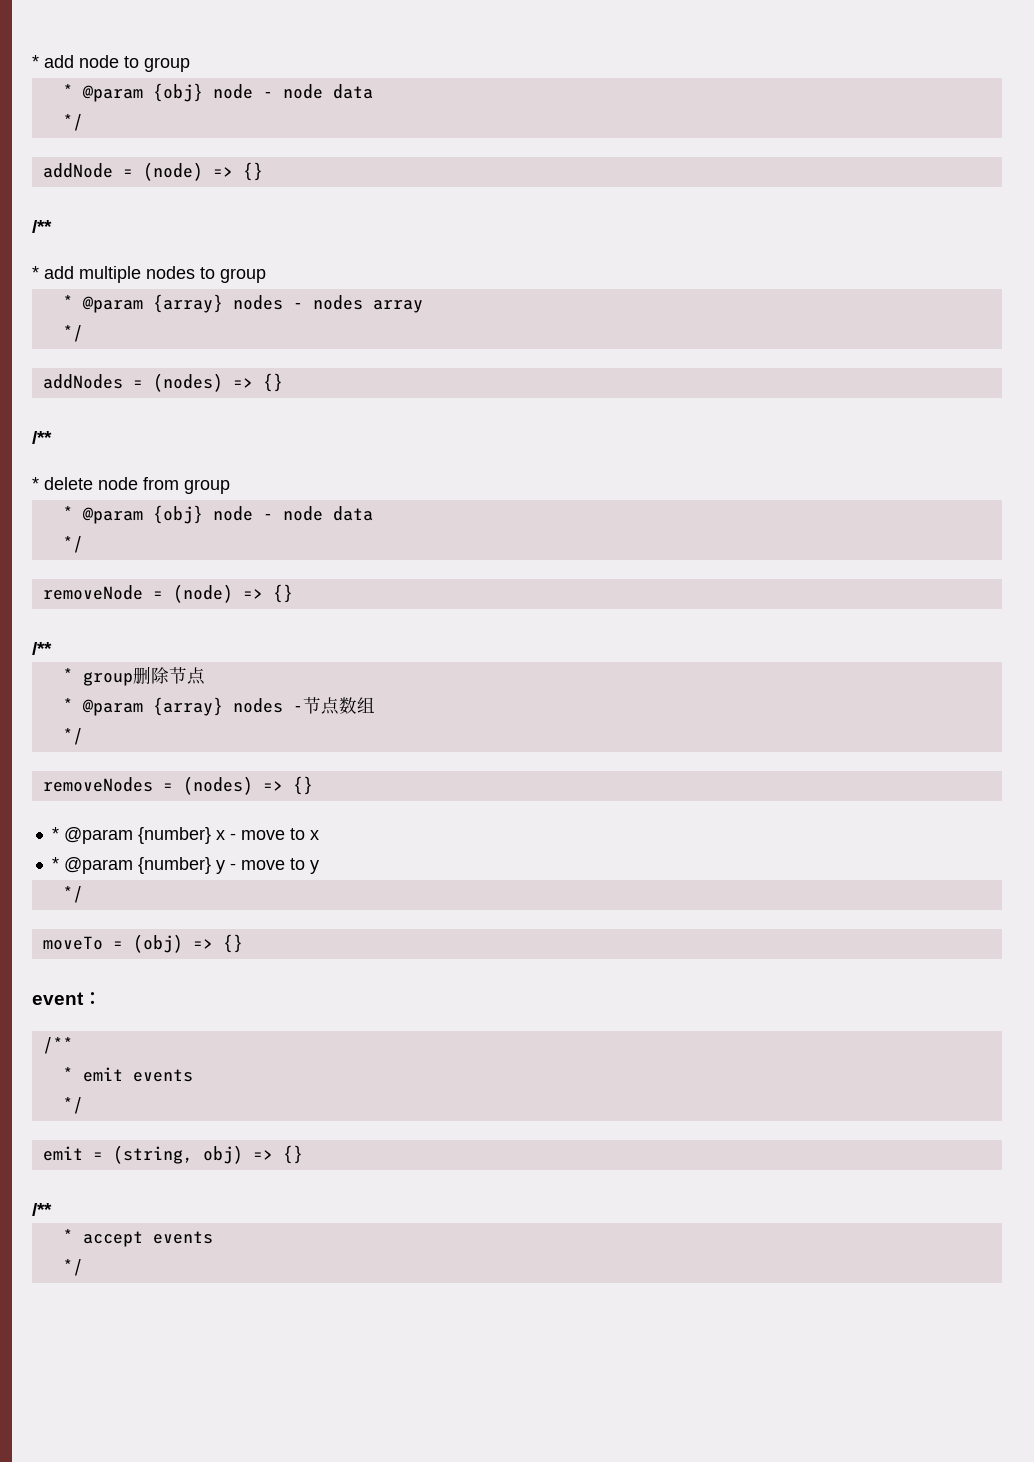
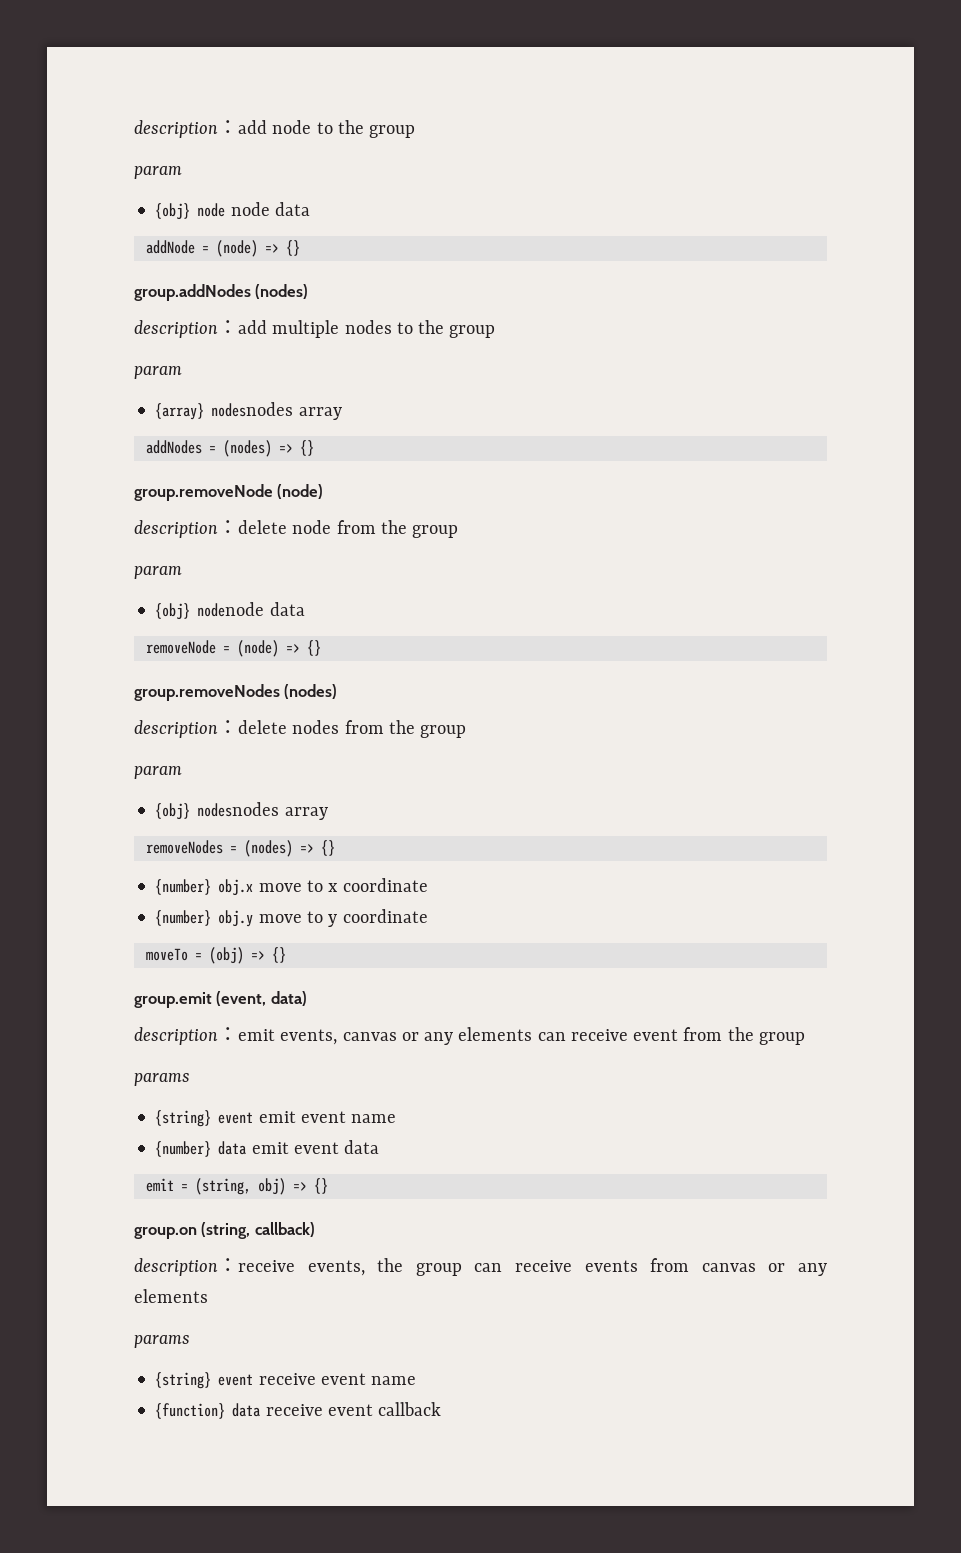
- * add node to group
- * @param {obj} node - node data
- */
+ description：add node to the group
+ param
+ {obj} node node data
  addNode = (node) => {}
- /**
- * add multiple nodes to group
- * @param {array} nodes - nodes array
- */
+ group.addNodes (nodes)
+ description：add multiple nodes to the group
+ param
+ {array} nodesnodes array
  addNodes = (nodes) => {}
- /**
- * delete node from group
- * @param {obj} node - node data
- */
+ group.removeNode (node)
+ description：delete node from the group
+ param
+ {obj} nodenode data
  removeNode = (node) => {}
- /**
- * group删除节点
- * @param {array} nodes -节点数组
- */
+ group.removeNodes (nodes)
+ description：delete nodes from the group
+ param
+ {obj} nodesnodes array
- * @param {number} x - move to x
- * @param {number} y - move to y
- */
+ {number} obj.x move to x coordinate
+ {number} obj.y move to y coordinate
- event：
- /**
- * emit events
- */
+ group.emit (event, data)
+ description：emit events, canvas or any elements can receive event from the group
+ params
+ {string} event emit event name
+ {number} data emit event data
  emit = (string, obj) => {}
- /**
- * accept events
- */
+ group.on (string, callback)
+ description：receive events, the group can receive events from canvas or any elements
+ params
+ {string} event receive event name
+ {function} data receive event callback

